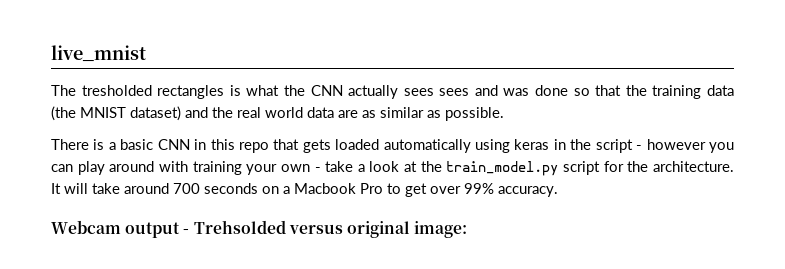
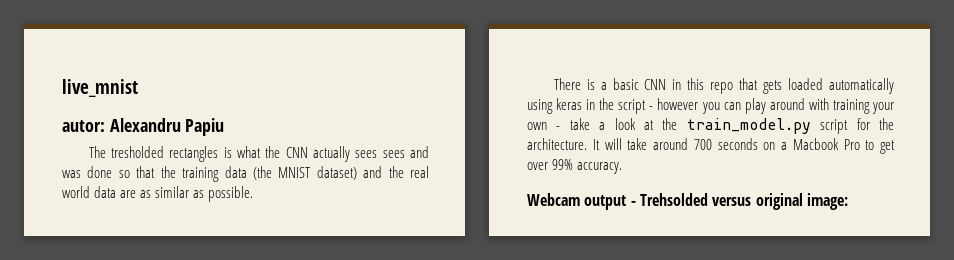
+ autor: Alexandru Papiu

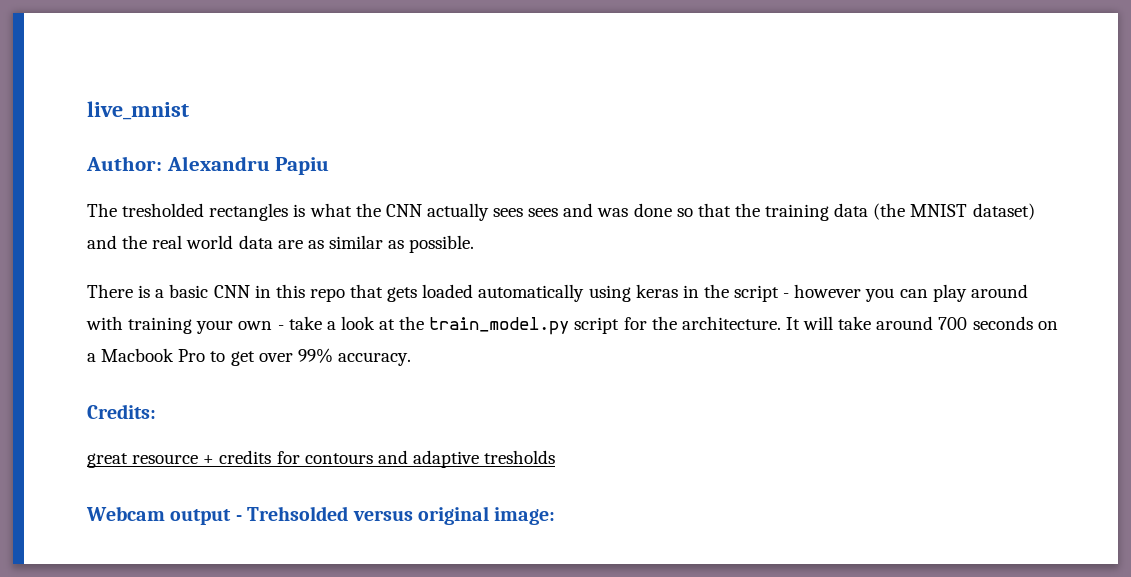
- autor: Alexandru Papiu
+ Author: Alexandru Papiu
+ Credits:
+ great resource + credits for contours and adaptive tresholds

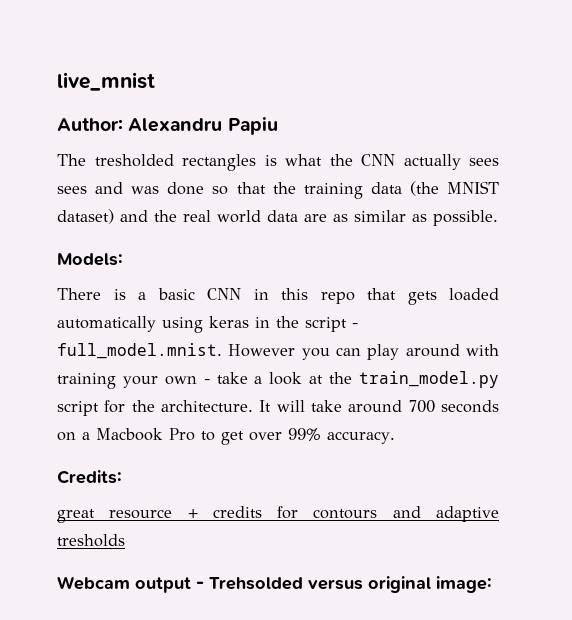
+ Models:
- There is a basic CNN in this repo that gets loaded automatically using keras in the script - however you can play around with training your own - take a look at the train_model.py script for the architecture.
+ There is a basic CNN in this repo that gets loaded automatically using keras in the script - full_model.mnist. However you can play around with training your own - take a look at the train_model.py script for the architecture.

